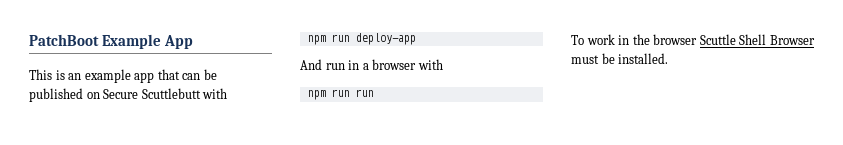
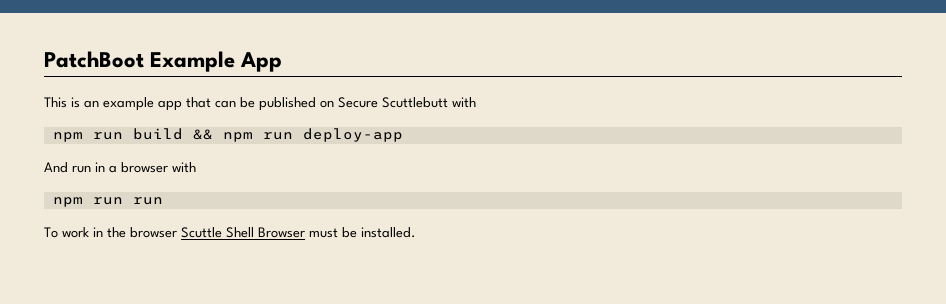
- npm run deploy-app
+ npm run build && npm run deploy-app

